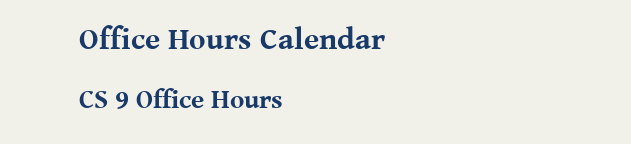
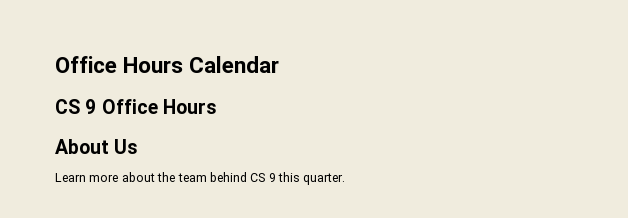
+ About Us
+ Learn more about the team behind CS 9 this quarter.

